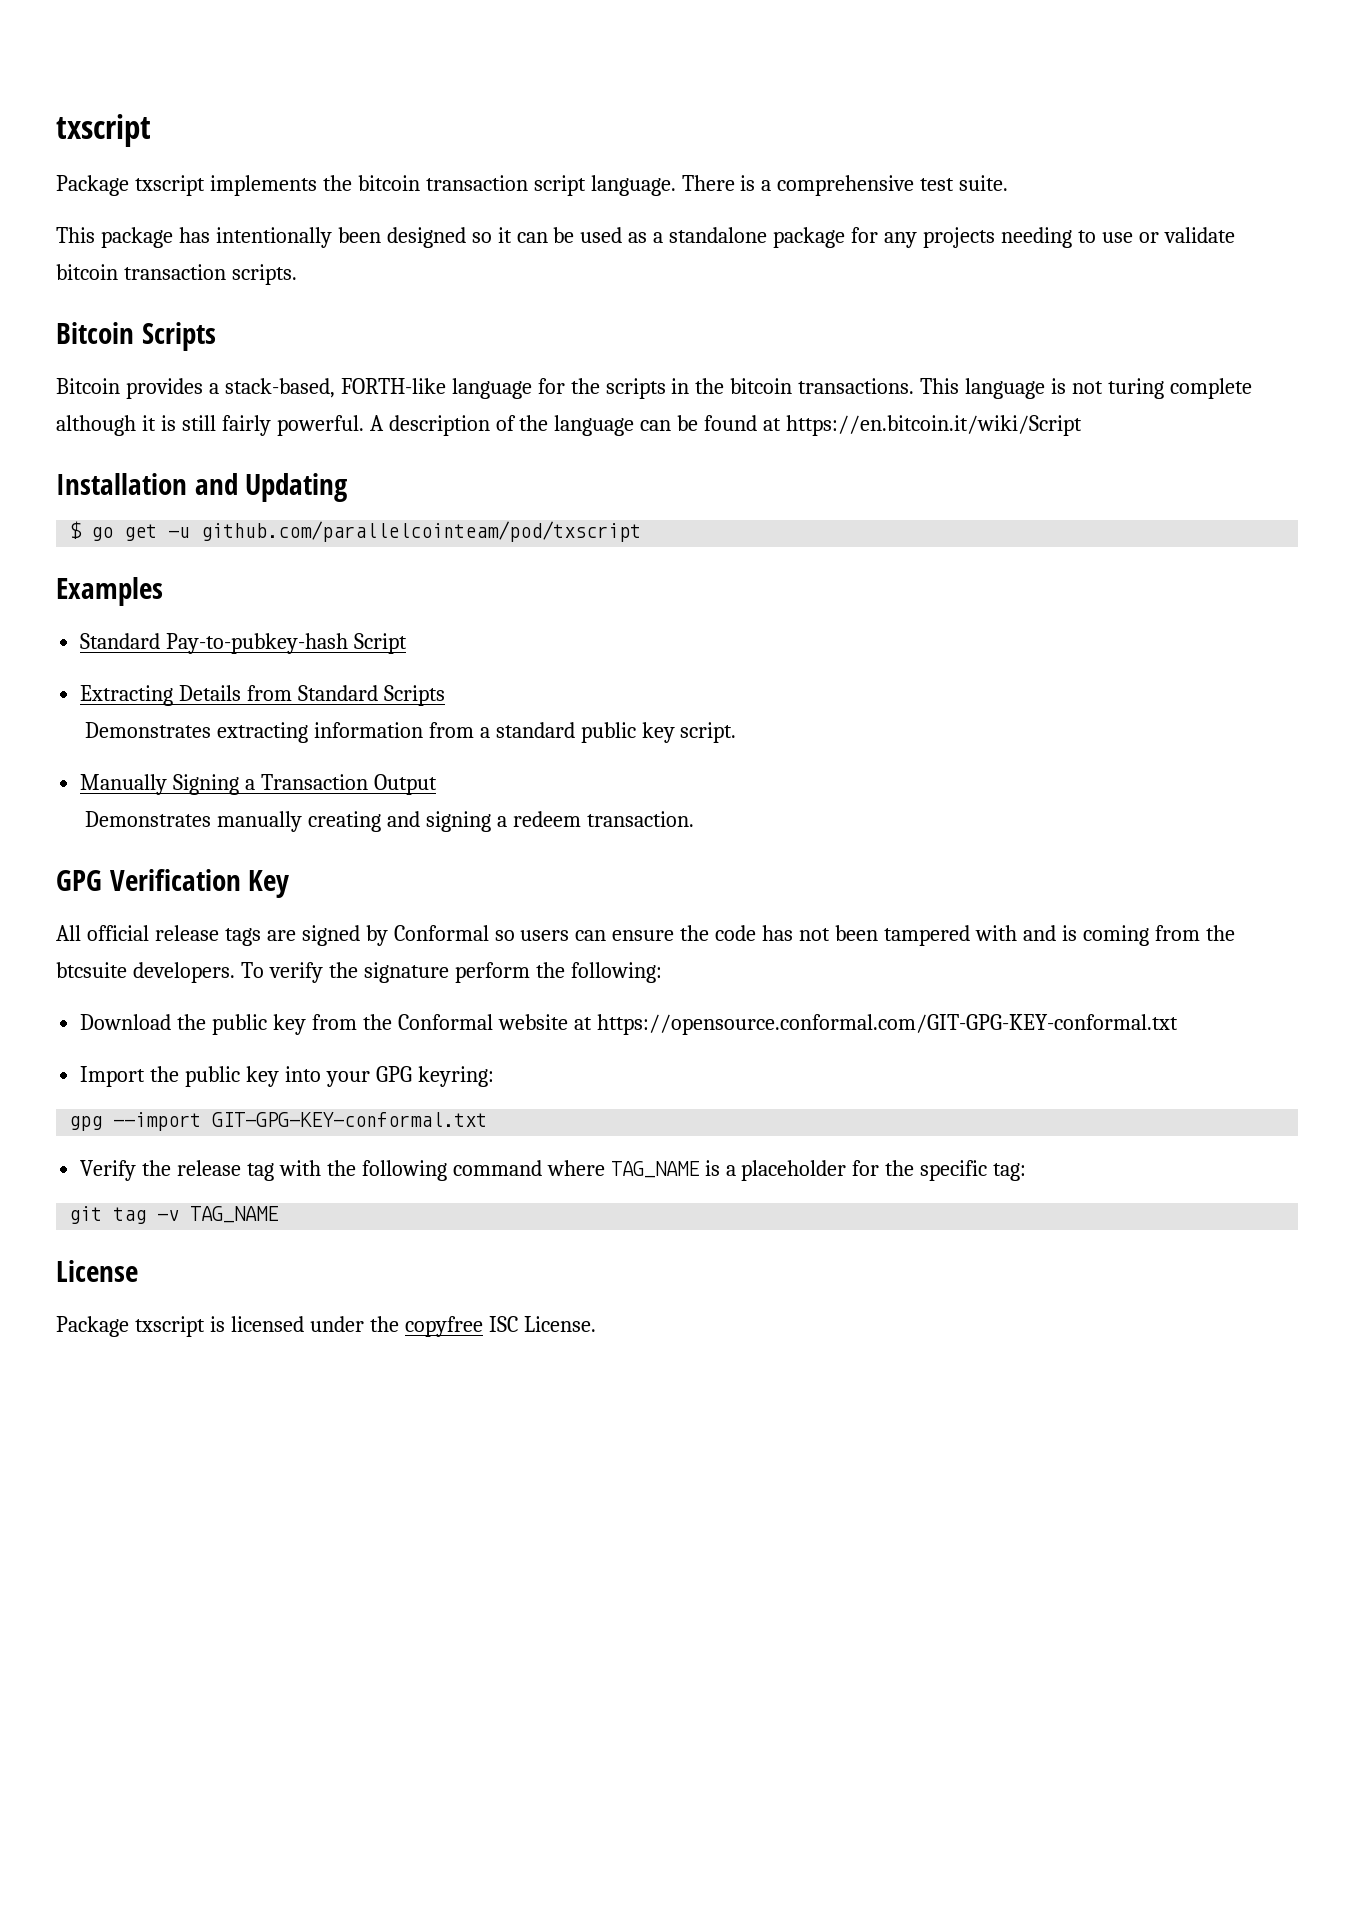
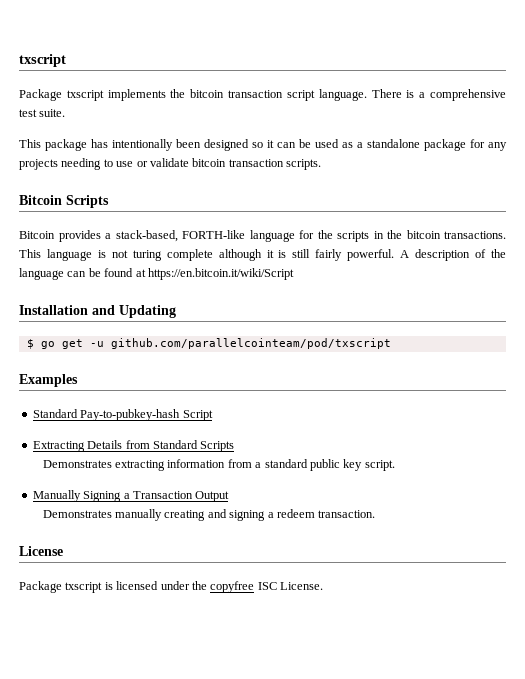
- GPG Verification Key
- All official release tags are signed by Conformal so users can ensure the code has not been tampered with and is coming from the btcsuite developers. To verify the signature perform the following:
- Download the public key from the Conformal website at https://opensource.conformal.com/GIT-GPG-KEY-conformal.txt
- Import the public key into your GPG keyring:
- gpg --import GIT-GPG-KEY-conformal.txt
- Verify the release tag with the following command where TAG_NAME is a placeholder for the specific tag:
- git tag -v TAG_NAME

